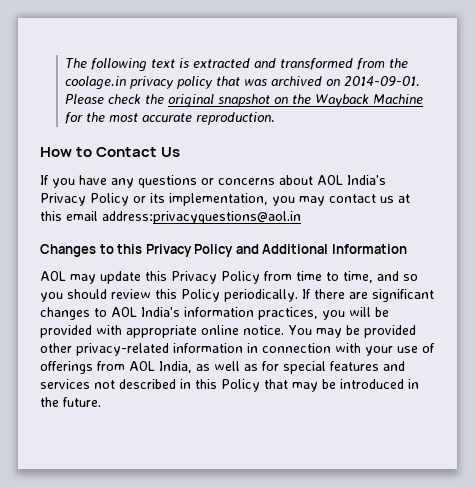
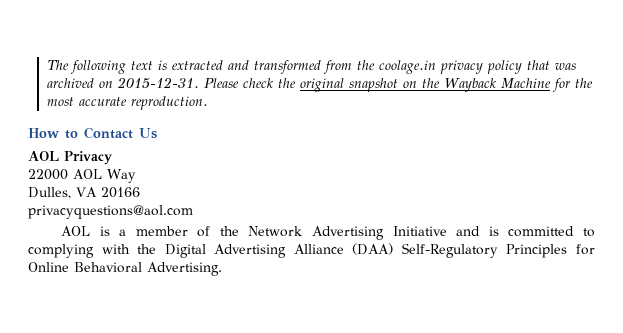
- The following text is extracted and transformed from the coolage.in privacy policy that was archived on 2014-09-01.
+ The following text is extracted and transformed from the coolage.in privacy policy that was archived on 2015-12-31.
- If you have any questions or concerns about AOL India's Privacy Policy or its implementation, you may contact us at this email address:privacyquestions@aol.in
- Changes to this Privacy Policy and Additional Information
- AOL may update this Privacy Policy from time to time, and so you should review this Policy periodically. If there are significant changes to AOL India's information practices, you will be provided with appropriate online notice. You may be provided other privacy-related information in connection with your use of offerings from AOL India, as well as for special features and services not described in this Policy that may be introduced in the future.
+ AOL Privacy
+ 22000 AOL Way
+ Dulles, VA 20166
+ privacyquestions@aol.com
+ AOL is a member of the Network Advertising Initiative and is committed to complying with the Digital Advertising Alliance (DAA) Self-Regulatory Principles for Online Behavioral Advertising.

